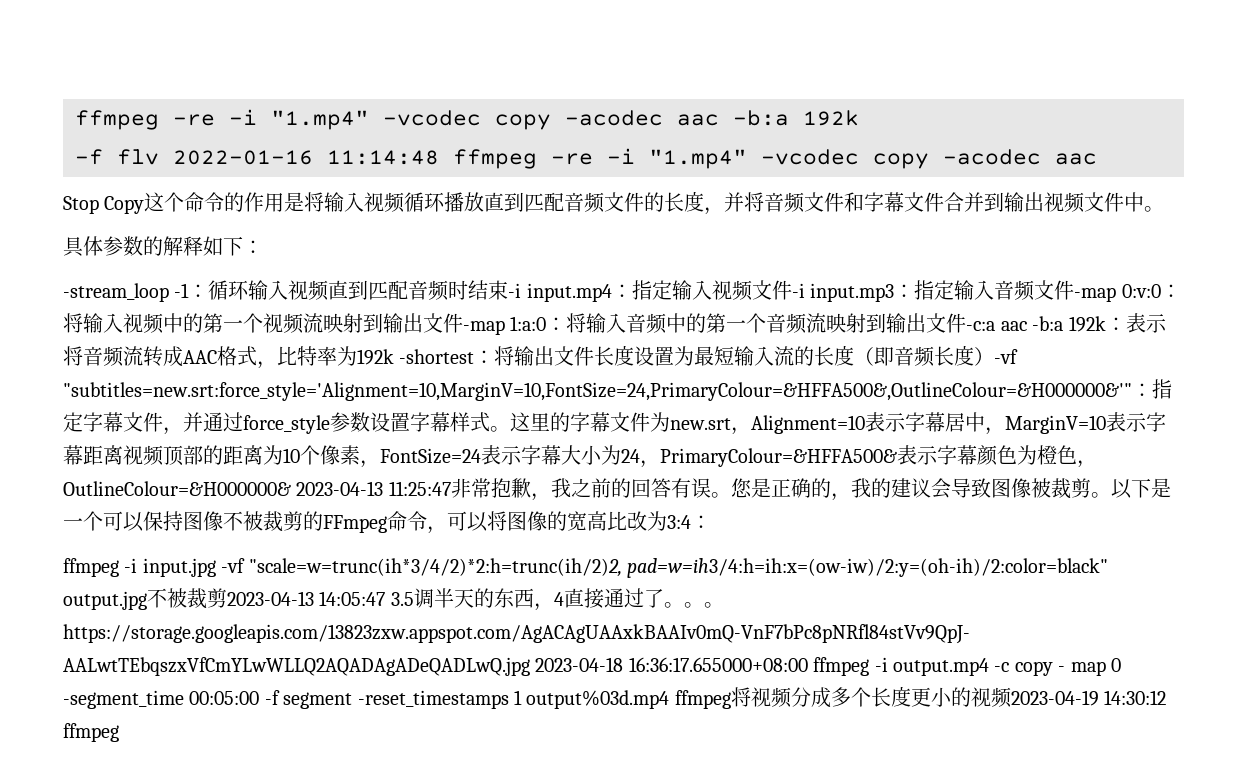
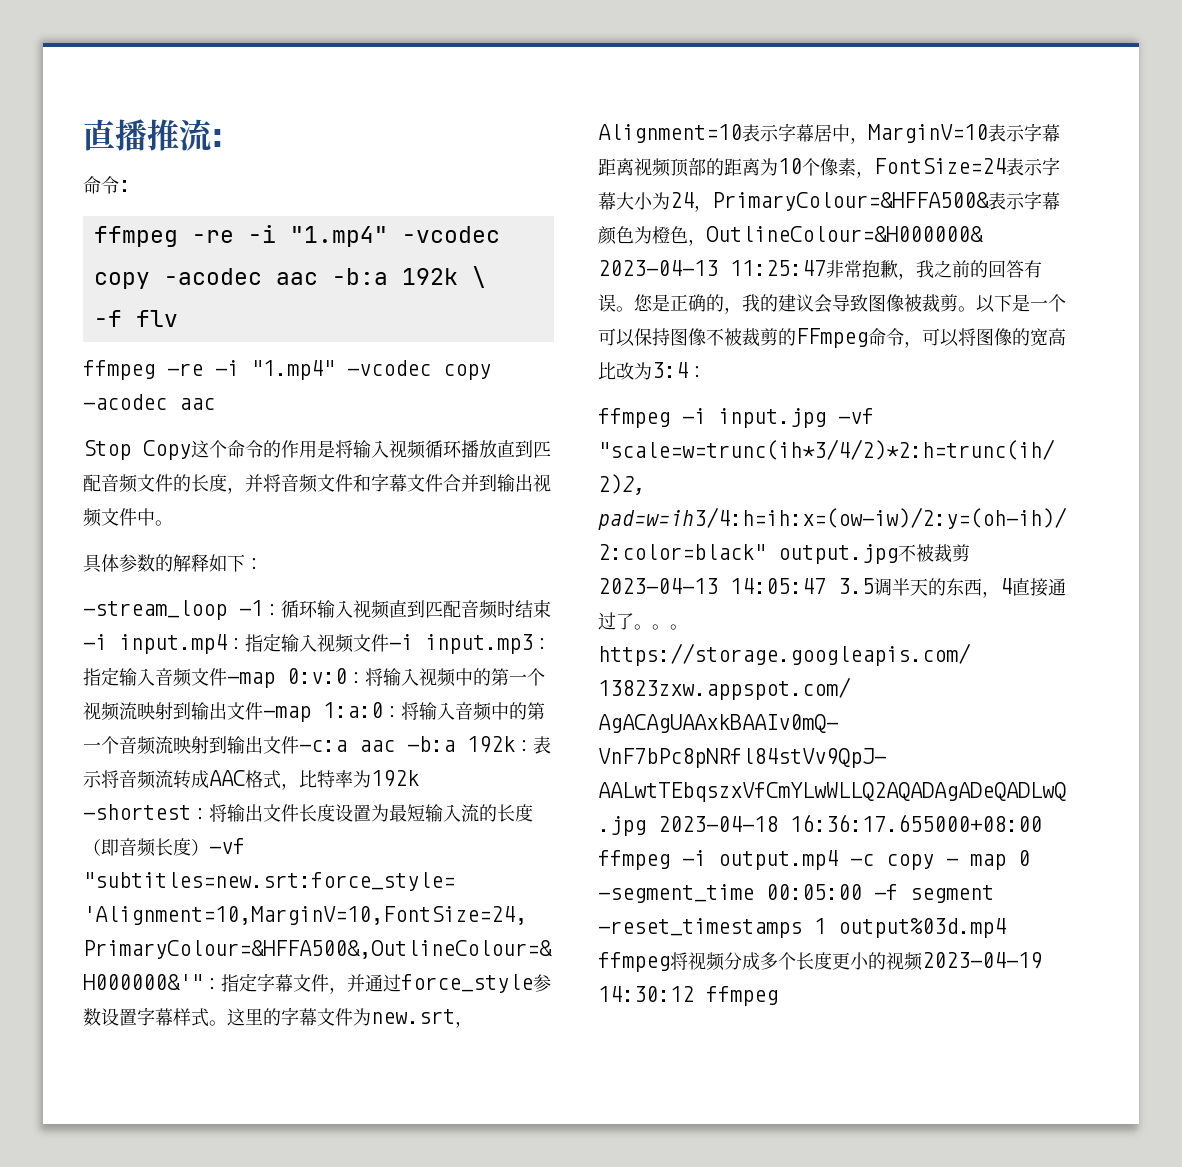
+ 直播推流:
+ 命令:
- ffmpeg -re -i "1.mp4" -vcodec copy -acodec aac -b:a 192k
+ ffmpeg -re -i "1.mp4" -vcodec copy -acodec aac -b:a 192k \
- -f flv 2022-01-16 11:14:48 ffmpeg -re -i "1.mp4" -vcodec copy -acodec aac
+ -f flv
+ ffmpeg -re -i "1.mp4" -vcodec copy -acodec aac

